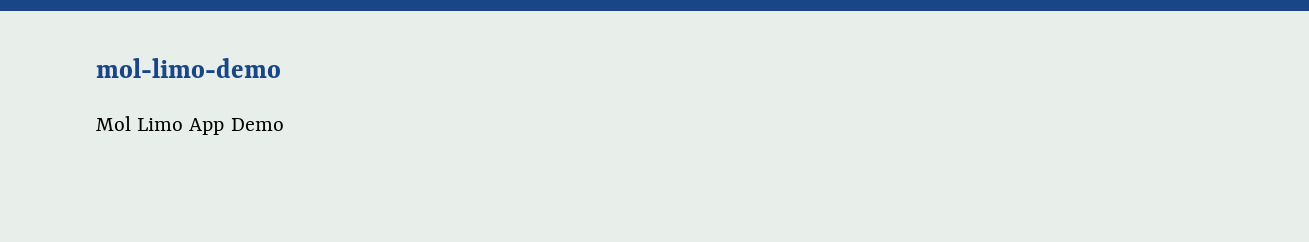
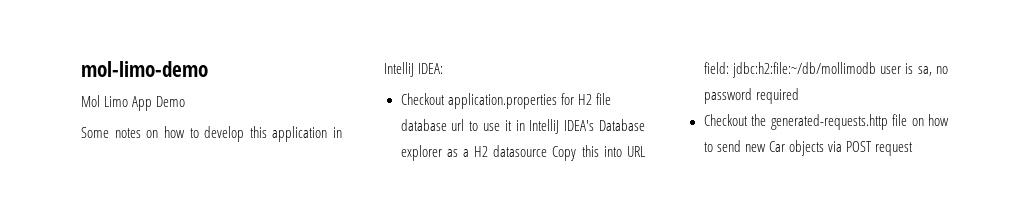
+ Some notes on how to develop this application in IntelliJ IDEA:
+ Checkout application.properties for H2 file database url to use it in IntelliJ IDEA's Database explorer as a H2 datasource Copy this into URL field: jdbc:h2:file:~/db/mollimodb user is sa, no password required
+ Checkout the generated-requests.http file on how to send new Car objects via POST request

